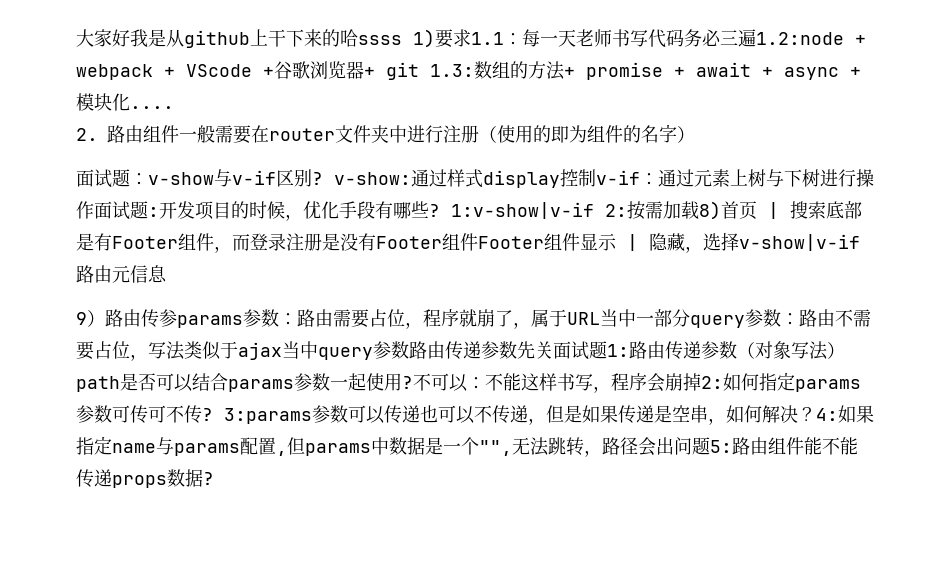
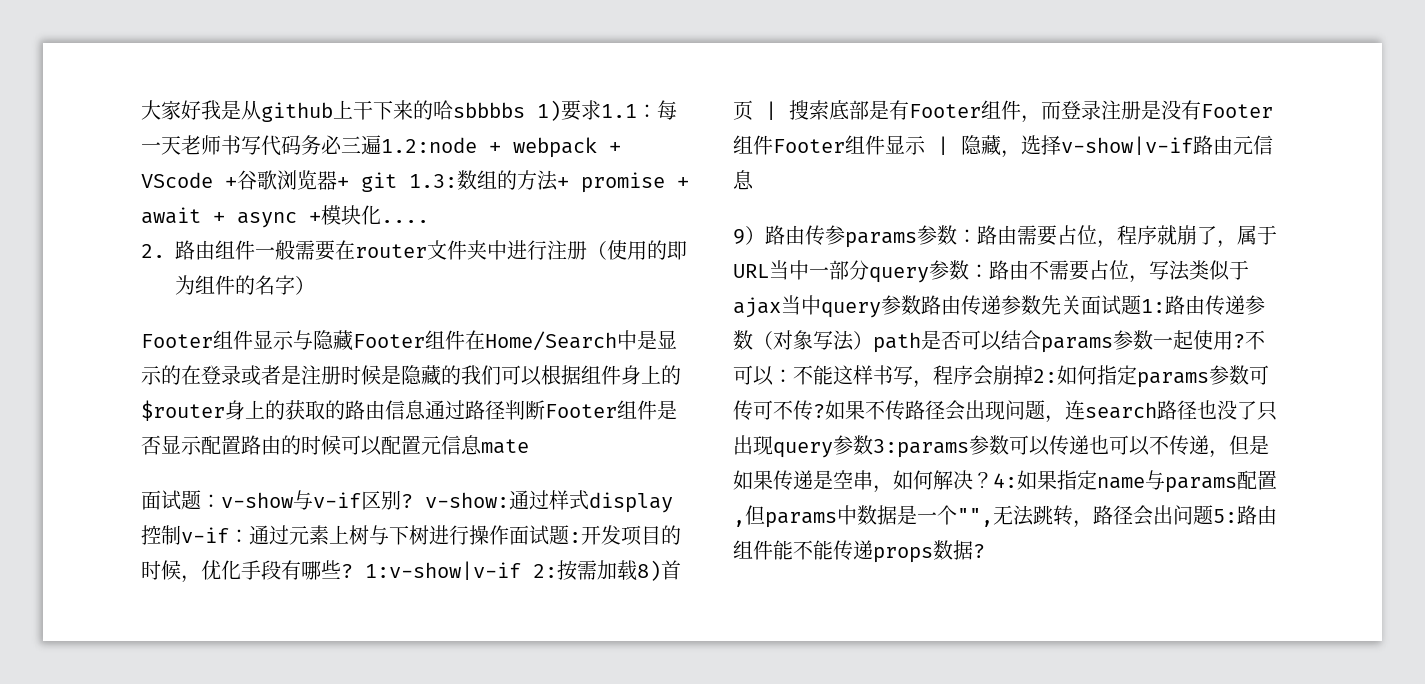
- 大家好我是从github上干下来的哈ssss 1)要求1.1：每一天老师书写代码务必三遍1.2:node + webpack + VScode +谷歌浏览器+ git 1.3:数组的方法+ promise + await + async +模块化....
+ 大家好我是从github上干下来的哈sbbbbs 1)要求1.1：每一天老师书写代码务必三遍1.2:node + webpack + VScode +谷歌浏览器+ git 1.3:数组的方法+ promise + await + async +模块化....
+ Footer组件显示与隐藏Footer组件在Home/Search中是显示的在登录或者是注册时候是隐藏的我们可以根据组件身上的$router身上的获取的路由信息通过路径判断Footer组件是否显示配置路由的时候可以配置元信息mate
- 3:params参数可以传递也可以不传递，但是如果传递是空串，如何解决？
+ 如果不传路径会出现问题，连search路径也没了只出现query参数3:params参数可以传递也可以不传递，但是如果传递是空串，如何解决？

